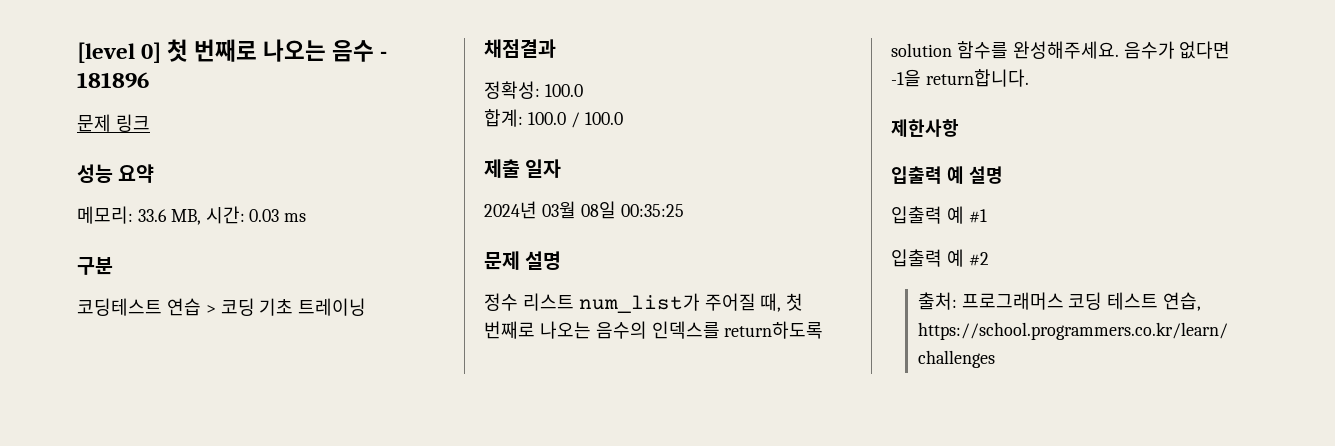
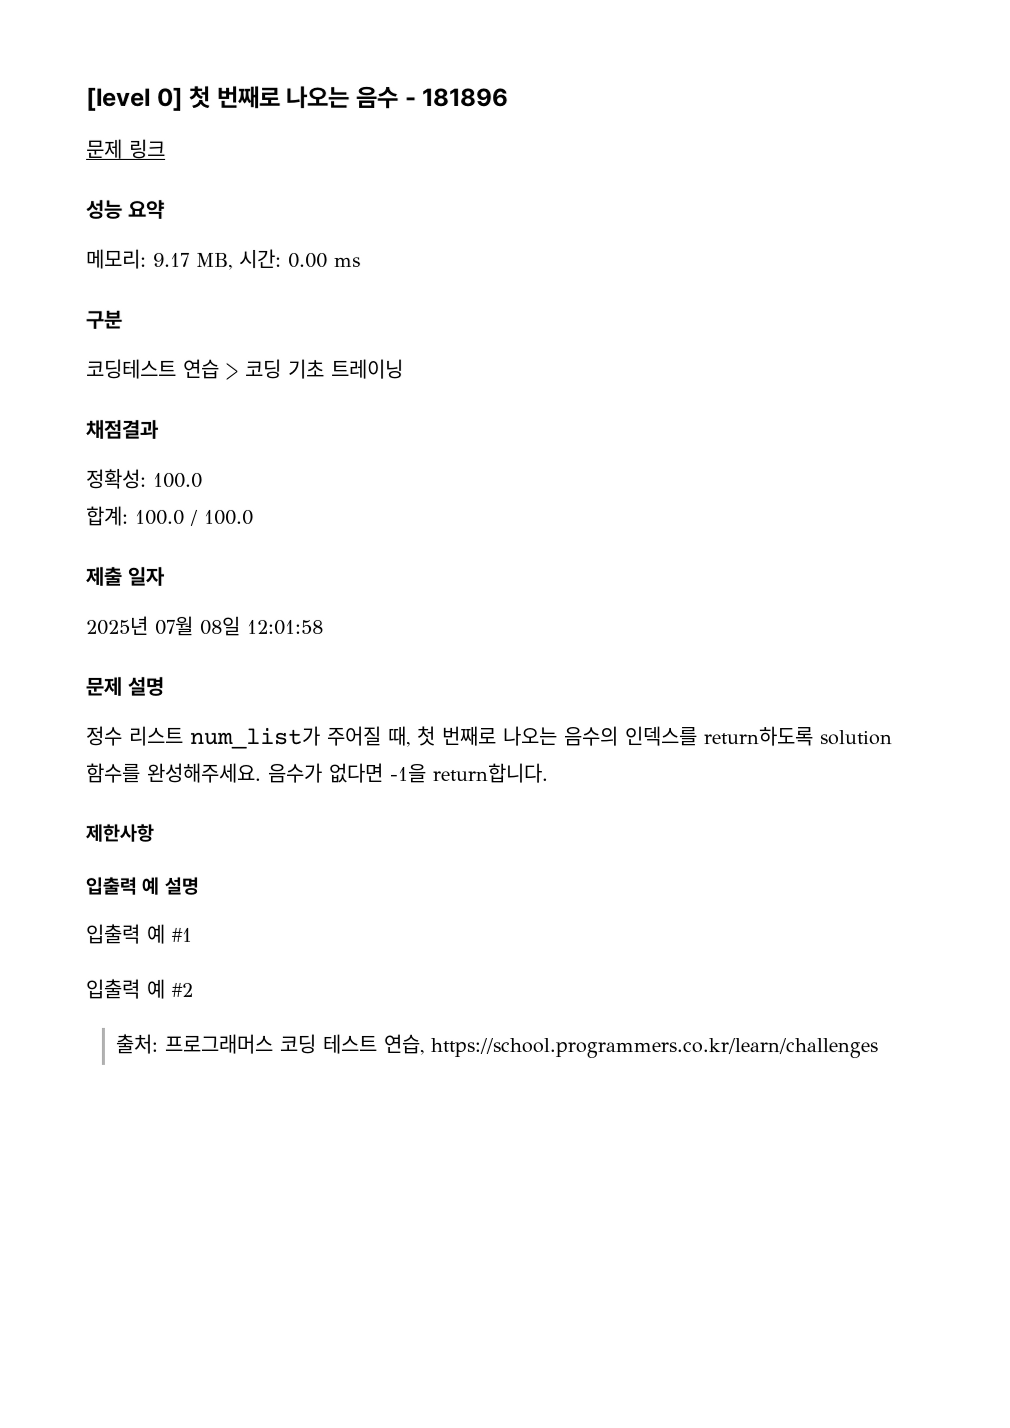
- 메모리: 33.6 MB, 시간: 0.03 ms
+ 메모리: 9.17 MB, 시간: 0.00 ms
- 2024년 03월 08일 00:35:25
+ 2025년 07월 08일 12:01:58

